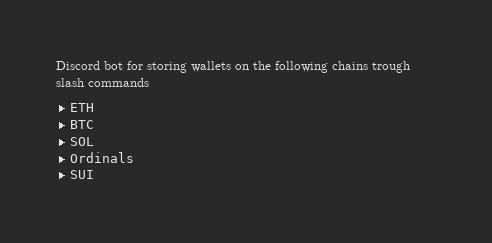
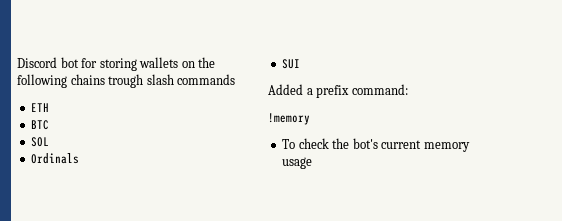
+ Added a prefix command:
+ !memory
+ To check the bot's current memory usage

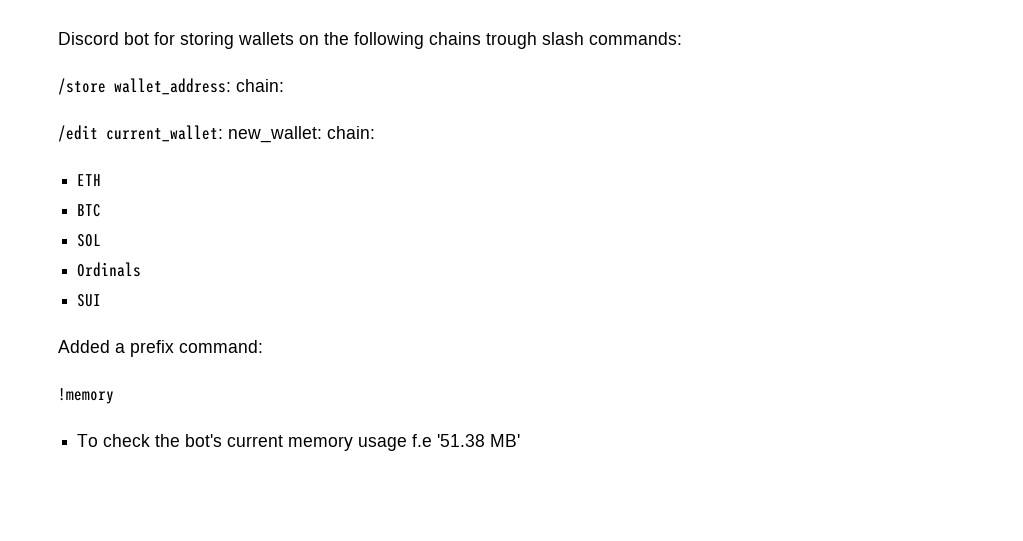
- Discord bot for storing wallets on the following chains trough slash commands
+ Discord bot for storing wallets on the following chains trough slash commands:
+ /store wallet_address: chain:
+ /edit current_wallet: new_wallet: chain:
- To check the bot's current memory usage
+ To check the bot's current memory usage f.e '51.38 MB'

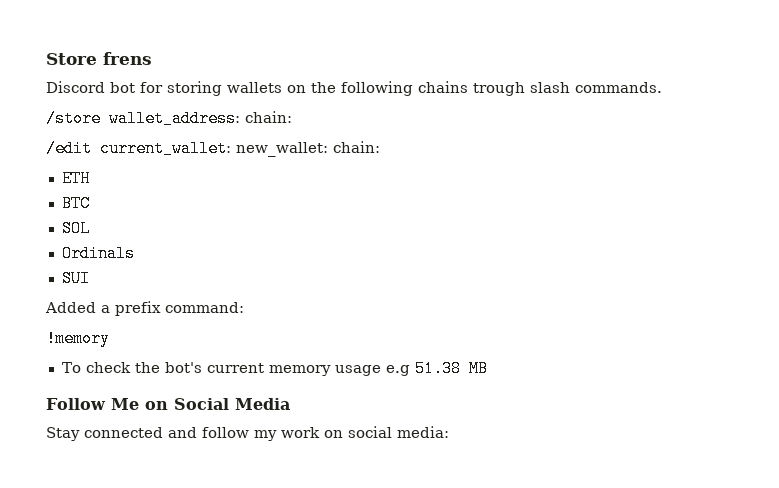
+ Store frens
- Discord bot for storing wallets on the following chains trough slash commands:
+ Discord bot for storing wallets on the following chains trough slash commands.
- To check the bot's current memory usage f.e '51.38 MB'
+ To check the bot's current memory usage e.g 51.38 MB
+ Follow Me on Social Media
+ Stay connected and follow my work on social media:

